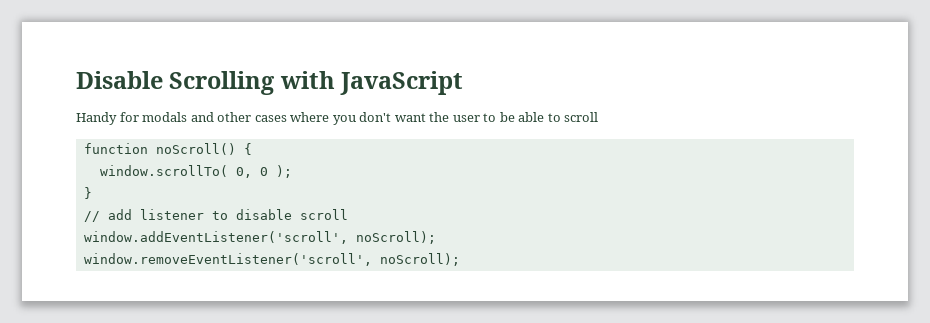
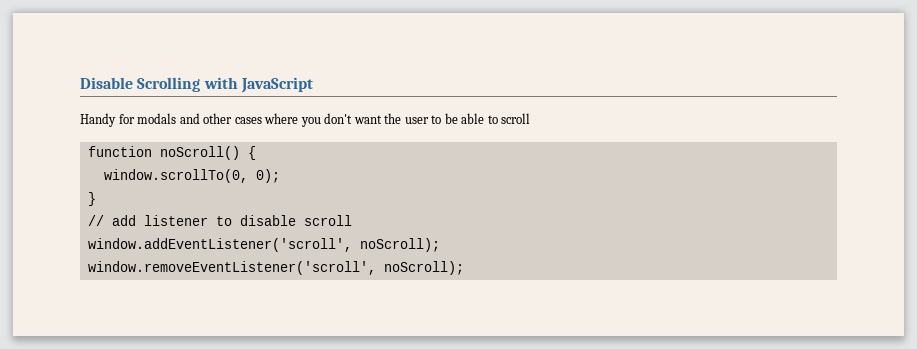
- window.scrollTo( 0, 0 );
+ window.scrollTo(0, 0);

